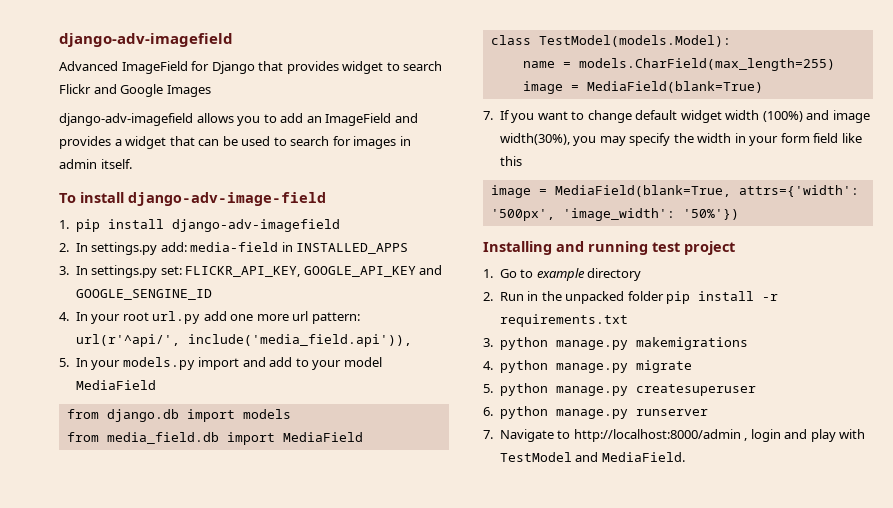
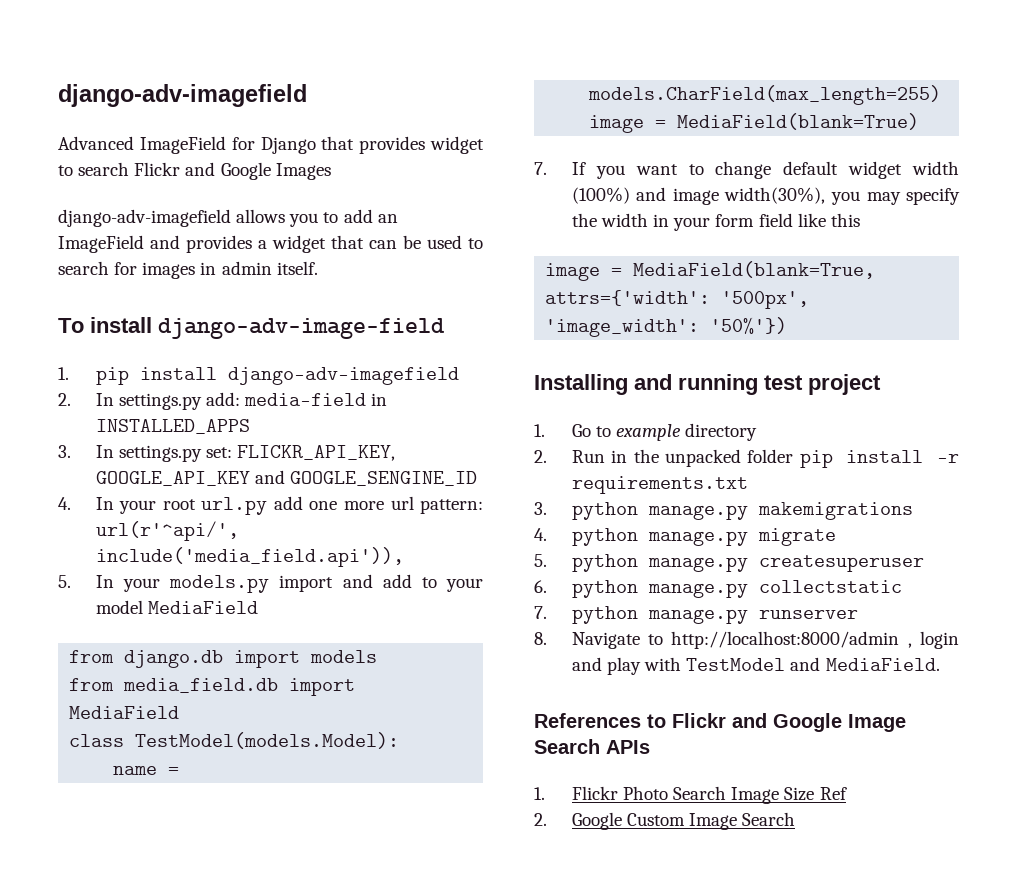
- 6. python manage.py runserver
+ 6. python manage.py collectstatic
+ 7. python manage.py runserver
- 7. Navigate to http://localhost:8000/admin , login and play with TestModel and MediaField.
+ 8. Navigate to http://localhost:8000/admin , login and play with TestModel and MediaField.
+ References to Flickr and Google Image Search APIs
+ 1. Flickr Photo Search Image Size Ref
+ 2. Google Custom Image Search

